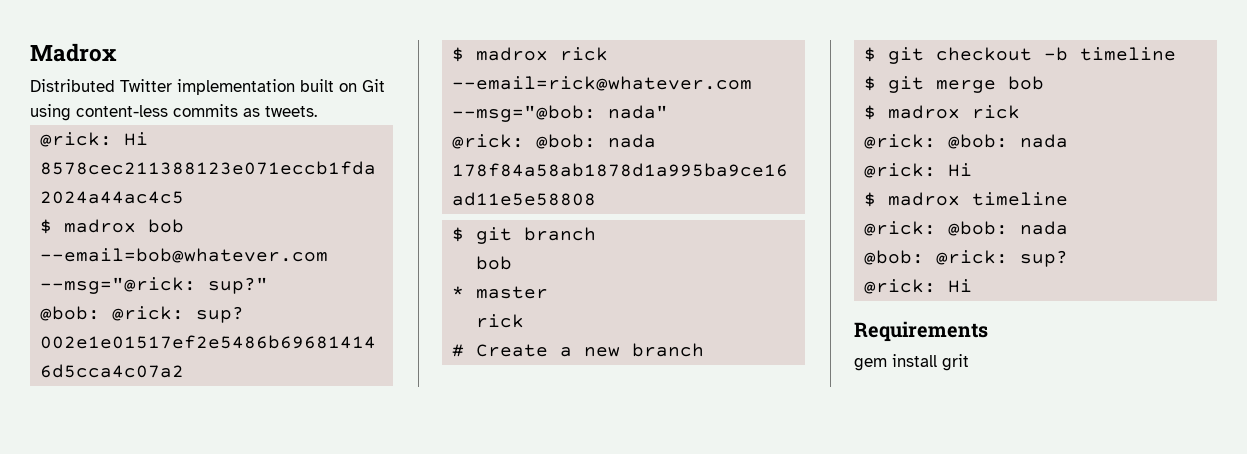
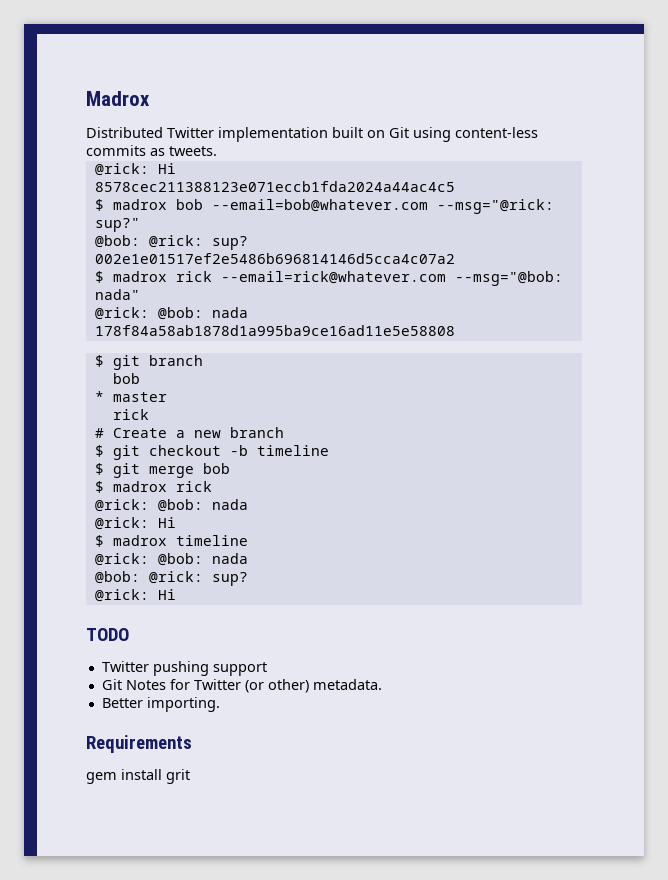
+ TODO
+ Twitter pushing support
+ Git Notes for Twitter (or other) metadata.
+ Better importing.

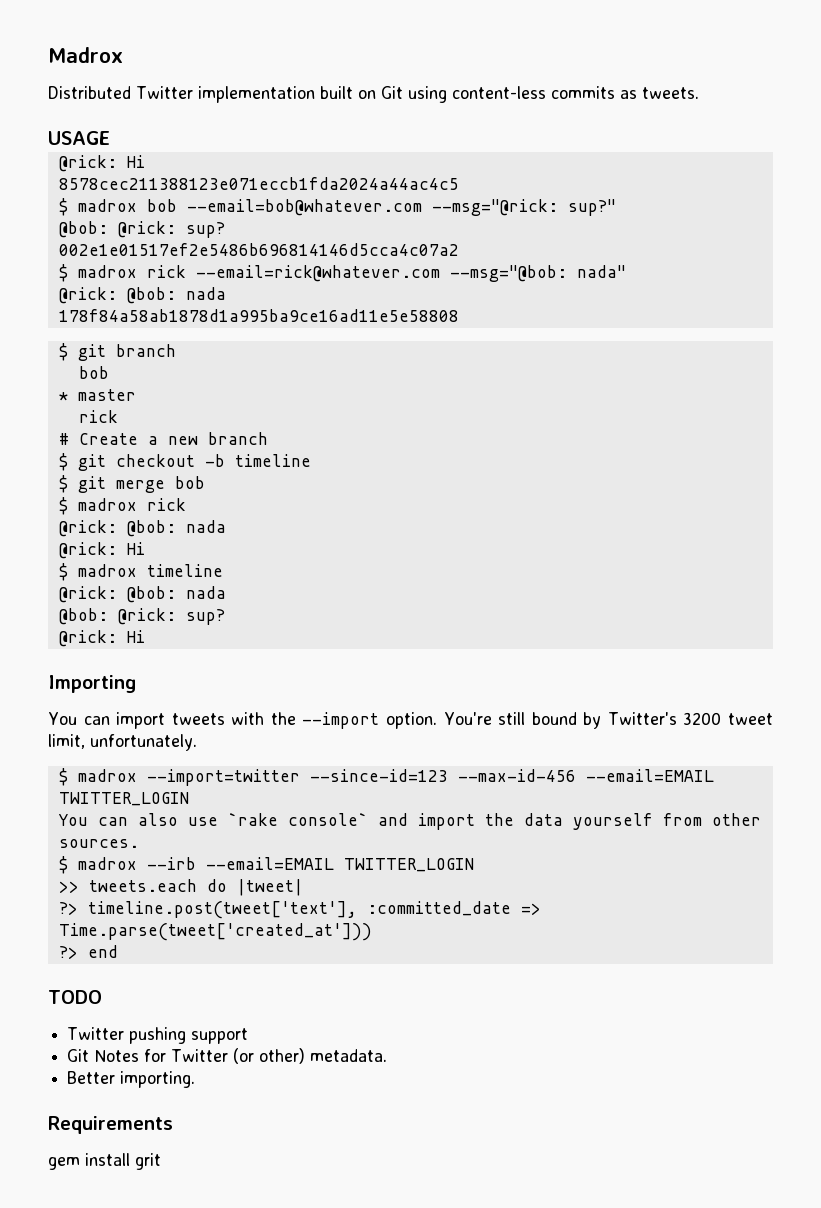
+ USAGE
+ Importing
+ You can import tweets with the --import option. You're still bound by Twitter's 3200 tweet limit, unfortunately.
+ $ madrox --import=twitter --since-id=123 --max-id-456 --email=EMAIL TWITTER_LOGIN
+ You can also use `rake console` and import the data yourself from other sources.
+ $ madrox --irb --email=EMAIL TWITTER_LOGIN
+ >> tweets.each do |tweet|
+ ?> timeline.post(tweet['text'], :committed_date => Time.parse(tweet['created_at']))
+ ?> end

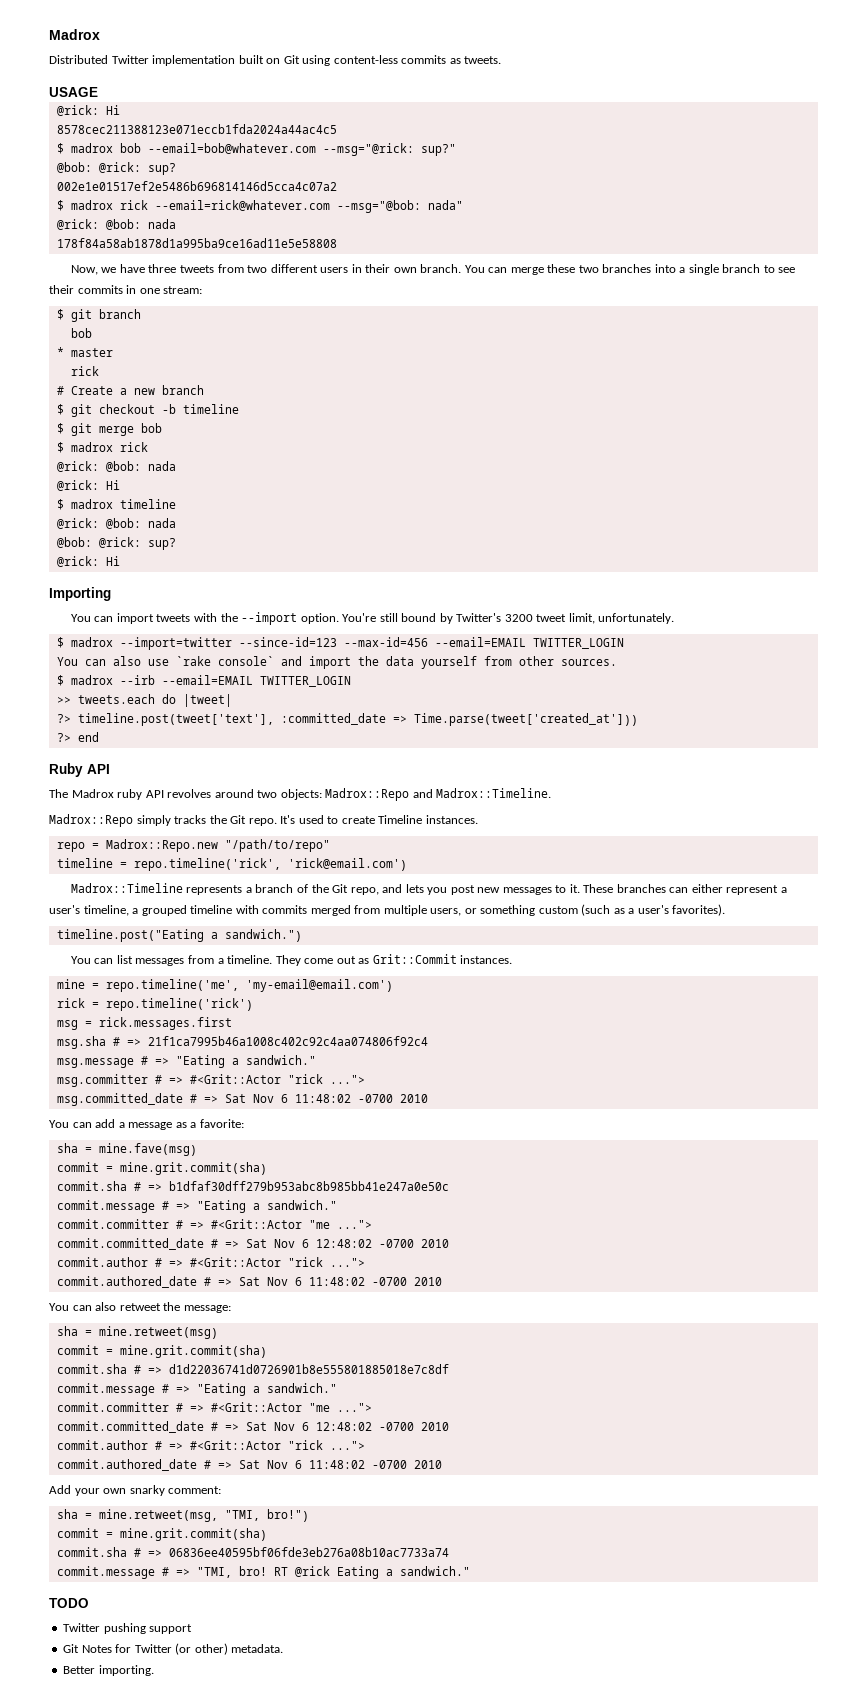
+ Now, we have three tweets from two different users in their own branch. You can merge these two branches into a single branch to see their commits in one stream:
- $ madrox --import=twitter --since-id=123 --max-id-456 --email=EMAIL TWITTER_LOGIN
+ $ madrox --import=twitter --since-id=123 --max-id=456 --email=EMAIL TWITTER_LOGIN
+ Ruby API
+ The Madrox ruby API revolves around two objects: Madrox::Repo and Madrox::Timeline.
+ Madrox::Repo simply tracks the Git repo. It's used to create Timeline instances.
+ repo = Madrox::Repo.new "/path/to/repo"
+ timeline = repo.timeline('rick', 'rick@email.com')
+ Madrox::Timeline represents a branch of the Git repo, and lets you post new messages to it. These branches can either represent a user's timeline, a grouped timeline with commits merged from multiple users, or something custom (such as a user's favorites).
+ timeline.post("Eating a sandwich.")
+ You can list messages from a timeline. They come out as Grit::Commit instances.
+ mine = repo.timeline('me', 'my-email@email.com')
+ rick = repo.timeline('rick')
+ msg = rick.messages.first
+ msg.sha # => 21f1ca7995b46a1008c402c92c4aa074806f92c4
+ msg.message # => "Eating a sandwich."
+ msg.committer # => #<Grit::Actor "rick ...">
+ msg.committed_date # => Sat Nov 6 11:48:02 -0700 2010
+ You can add a message as a favorite:
+ sha = mine.fave(msg)
+ commit = mine.grit.commit(sha)
+ commit.sha # => b1dfaf30dff279b953abc8b985bb41e247a0e50c
+ commit.message # => "Eating a sandwich."
+ commit.committer # => #<Grit::Actor "me ...">
+ commit.committed_date # => Sat Nov 6 12:48:02 -0700 2010
+ commit.author # => #<Grit::Actor "rick ...">
+ commit.authored_date # => Sat Nov 6 11:48:02 -0700 2010
+ You can also retweet the message:
+ sha = mine.retweet(msg)
+ commit = mine.grit.commit(sha)
+ commit.sha # => d1d22036741d0726901b8e555801885018e7c8df
+ commit.message # => "Eating a sandwich."
+ commit.committer # => #<Grit::Actor "me ...">
+ commit.committed_date # => Sat Nov 6 12:48:02 -0700 2010
+ commit.author # => #<Grit::Actor "rick ...">
+ commit.authored_date # => Sat Nov 6 11:48:02 -0700 2010
+ Add your own snarky comment:
+ sha = mine.retweet(msg, "TMI, bro!")
+ commit = mine.grit.commit(sha)
+ commit.sha # => 06836ee40595bf06fde3eb276a08b10ac7733a74
+ commit.message # => "TMI, bro! RT @rick Eating a sandwich."
- Requirements
- gem install grit

